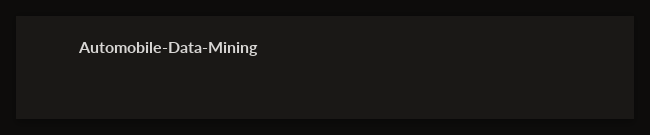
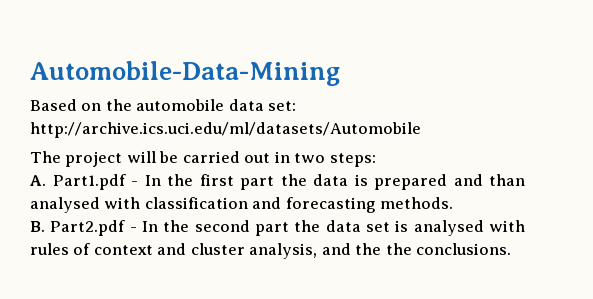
+ Based on the automobile data set: http://archive.ics.uci.edu/ml/datasets/Automobile
+ The project will be carried out in two steps:
+ A. Part1.pdf - In the first part the data is prepared and than analysed with classification and forecasting methods.
+ B. Part2.pdf - In the second part the data set is analysed with rules of context and cluster analysis, and the the conclusions.

